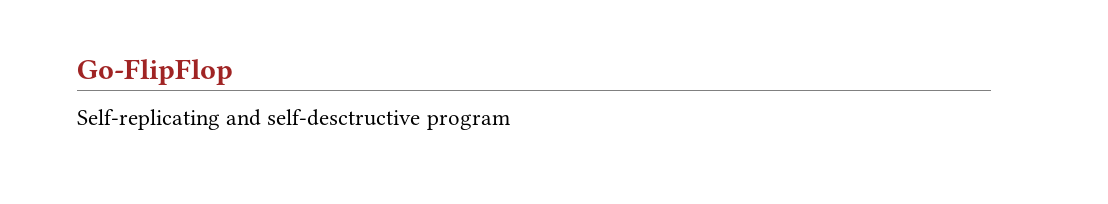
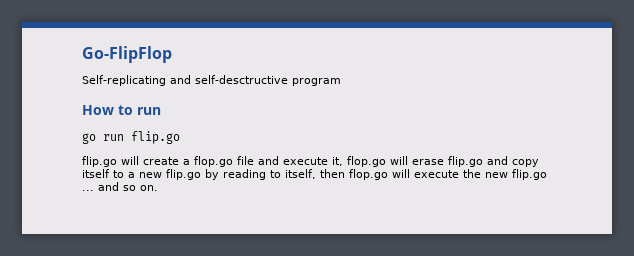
+ How to run
+ go run flip.go
+ flip.go will create a flop.go file and execute it, flop.go will erase flip.go and copy itself to a new flip.go by reading to itself, then flop.go will execute the new flip.go ... and so on.

